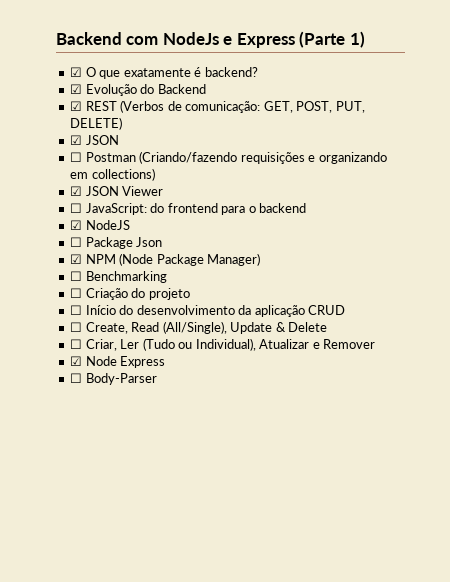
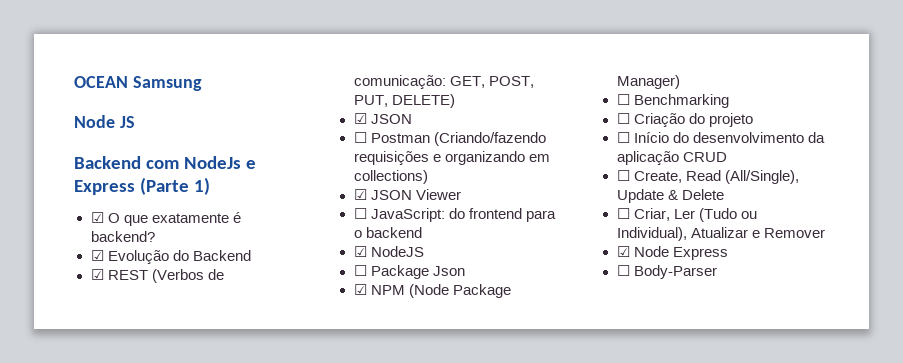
+ OCEAN Samsung
+ Node JS

